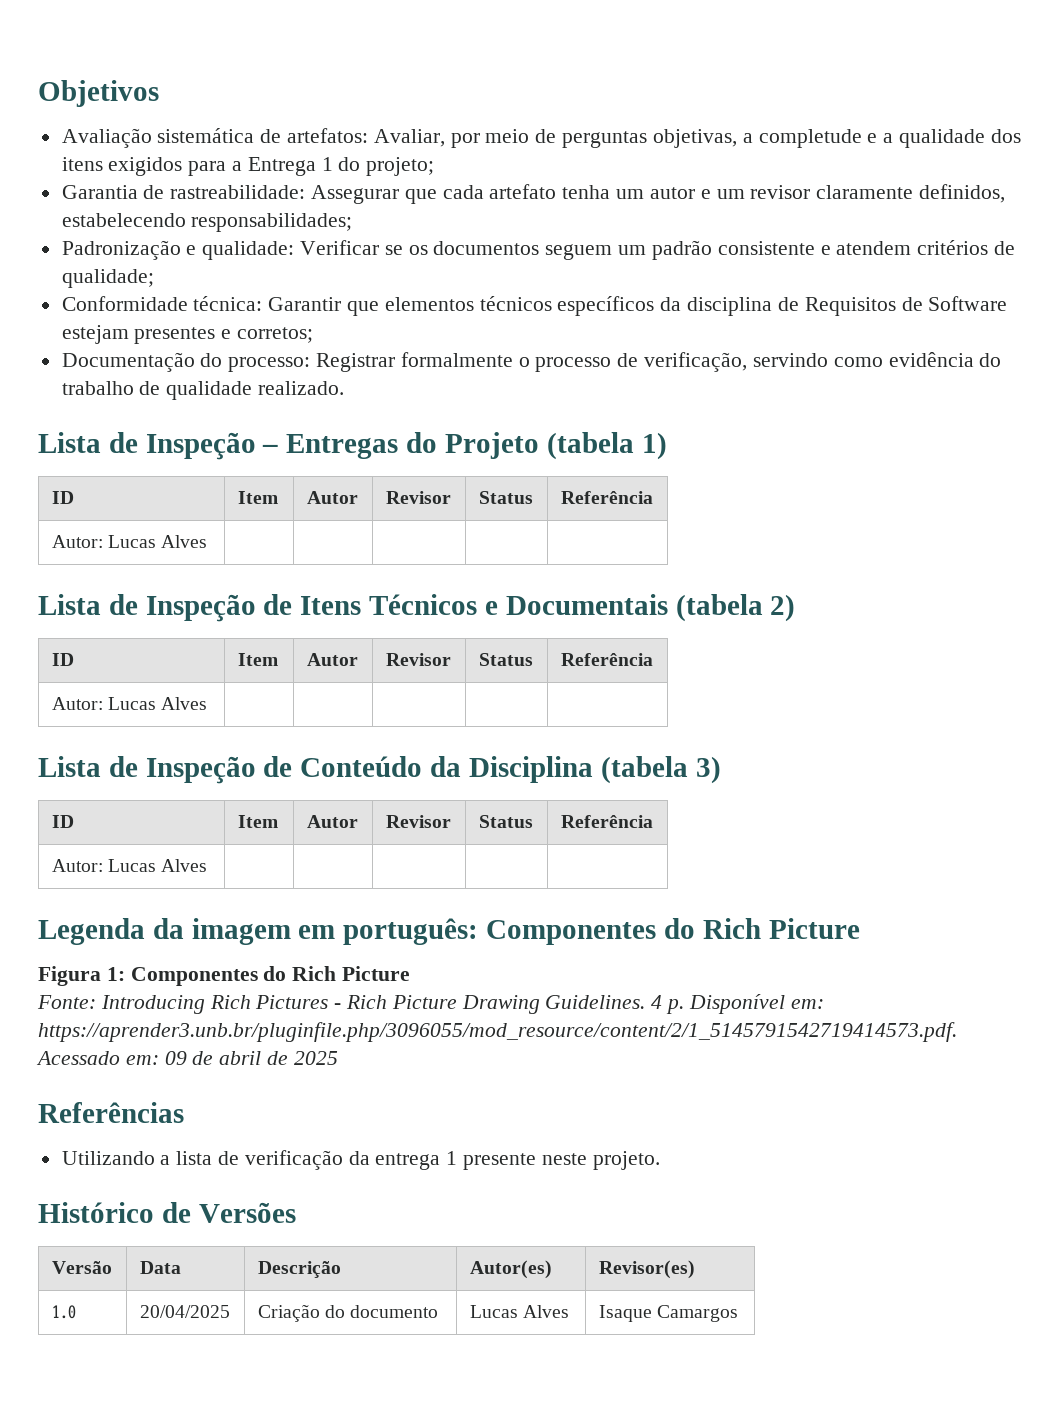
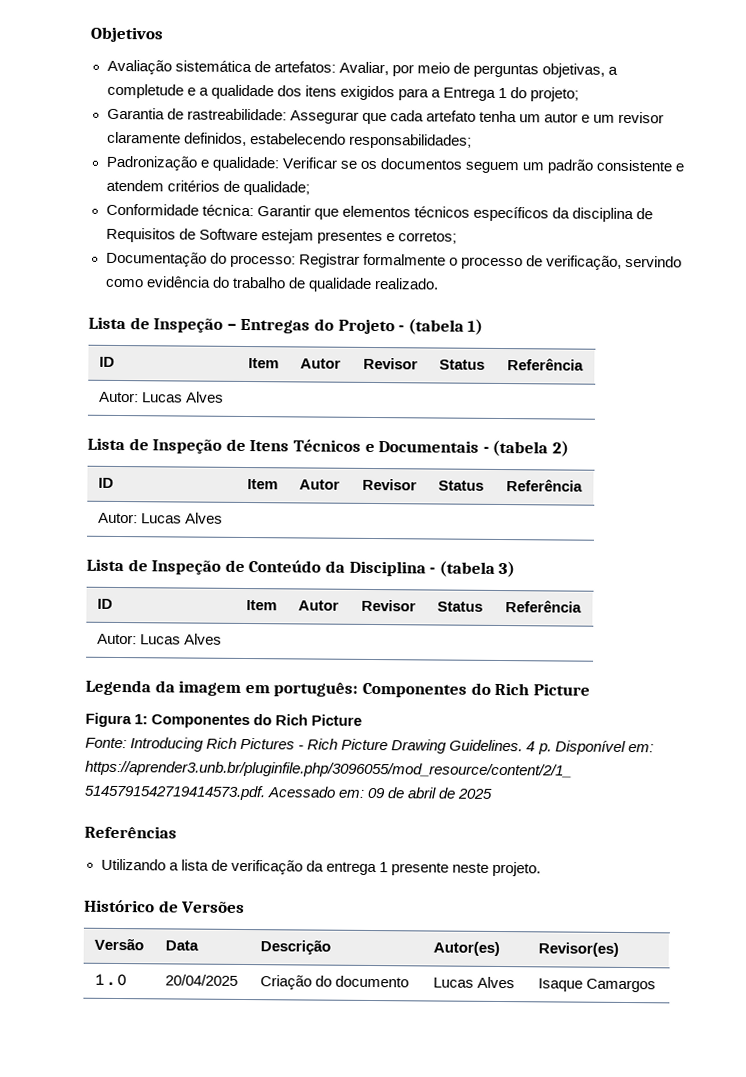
- Lista de Inspeção – Entregas do Projeto (tabela 1)
+ Lista de Inspeção – Entregas do Projeto - (tabela 1)
- Lista de Inspeção de Itens Técnicos e Documentais (tabela 2)
+ Lista de Inspeção de Itens Técnicos e Documentais - (tabela 2)
- Lista de Inspeção de Conteúdo da Disciplina (tabela 3)
+ Lista de Inspeção de Conteúdo da Disciplina - (tabela 3)

